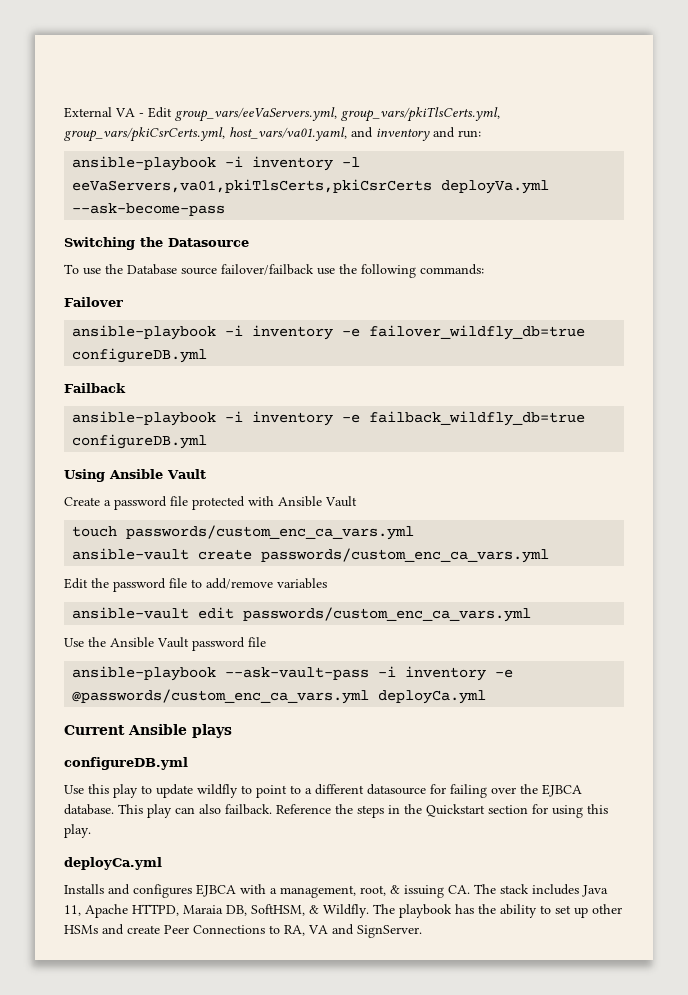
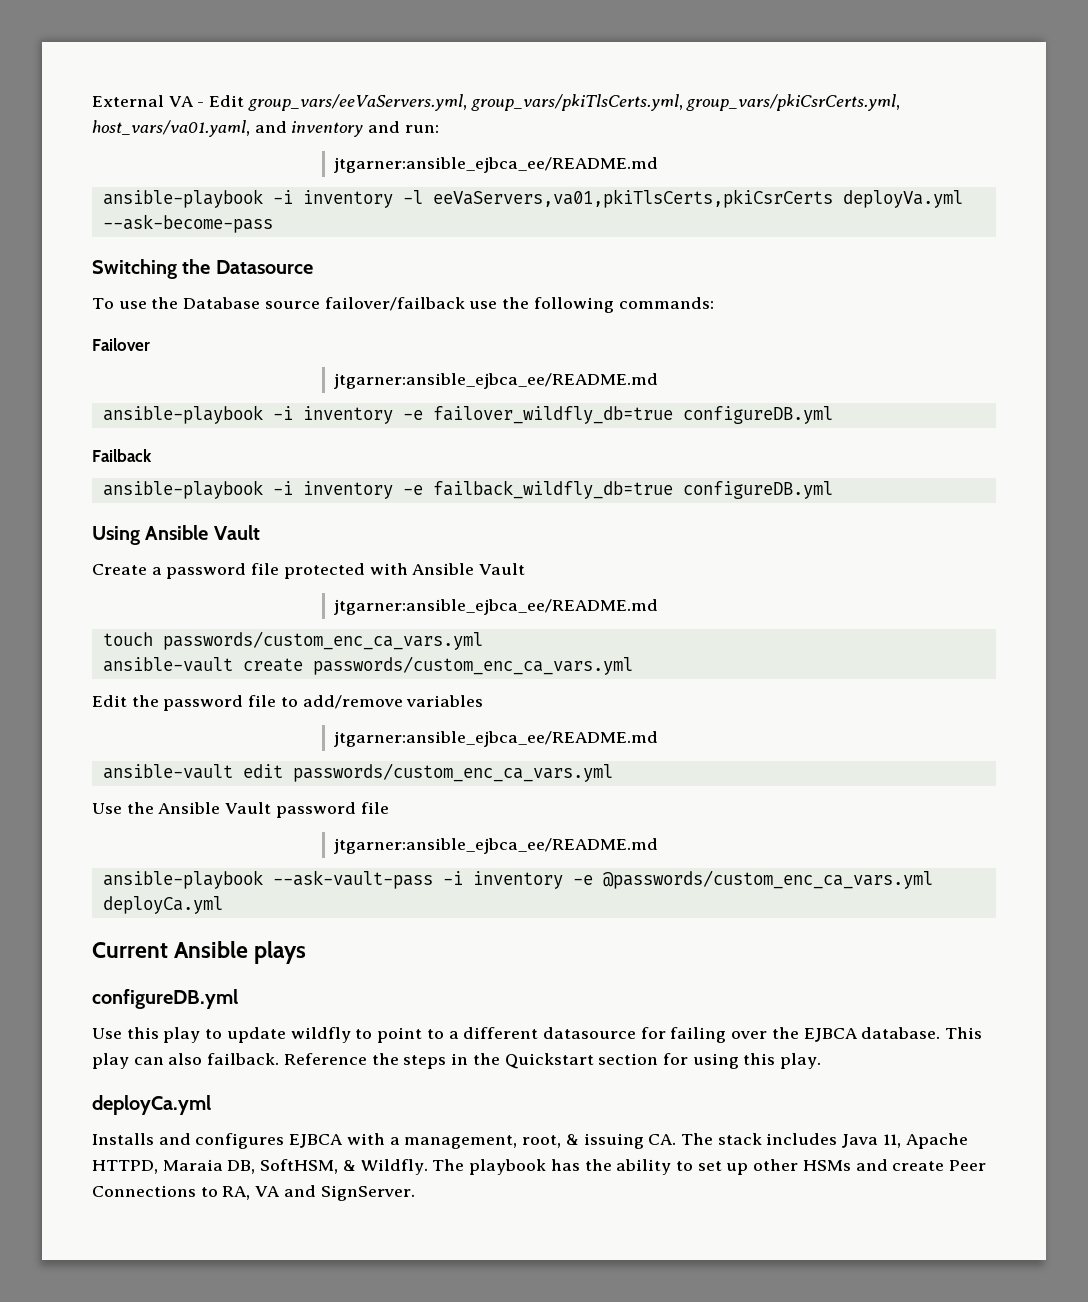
  External VA - Edit group_vars/eeVaServers.yml, group_vars/pkiTlsCerts.yml, group_vars/pkiCsrCerts.yml, host_vars/va01.yaml, and inventory and run:
+ jtgarner:ansible_ejbca_ee/README.md
  Failover
+ jtgarner:ansible_ejbca_ee/README.md
  Create a password file protected with Ansible Vault
+ jtgarner:ansible_ejbca_ee/README.md
  Edit the password file to add/remove variables
+ jtgarner:ansible_ejbca_ee/README.md
  Use the Ansible Vault password file
+ jtgarner:ansible_ejbca_ee/README.md

